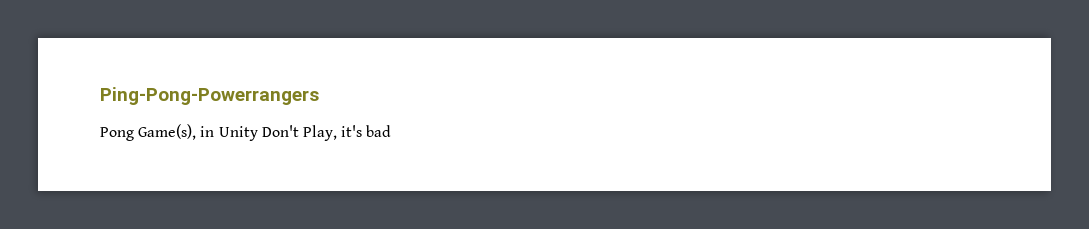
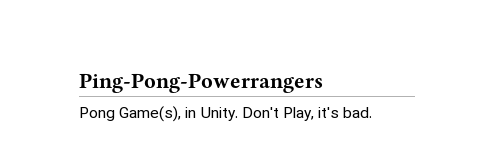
- Pong Game(s), in Unity Don't Play, it's bad
+ Pong Game(s), in Unity. Don't Play, it's bad.

